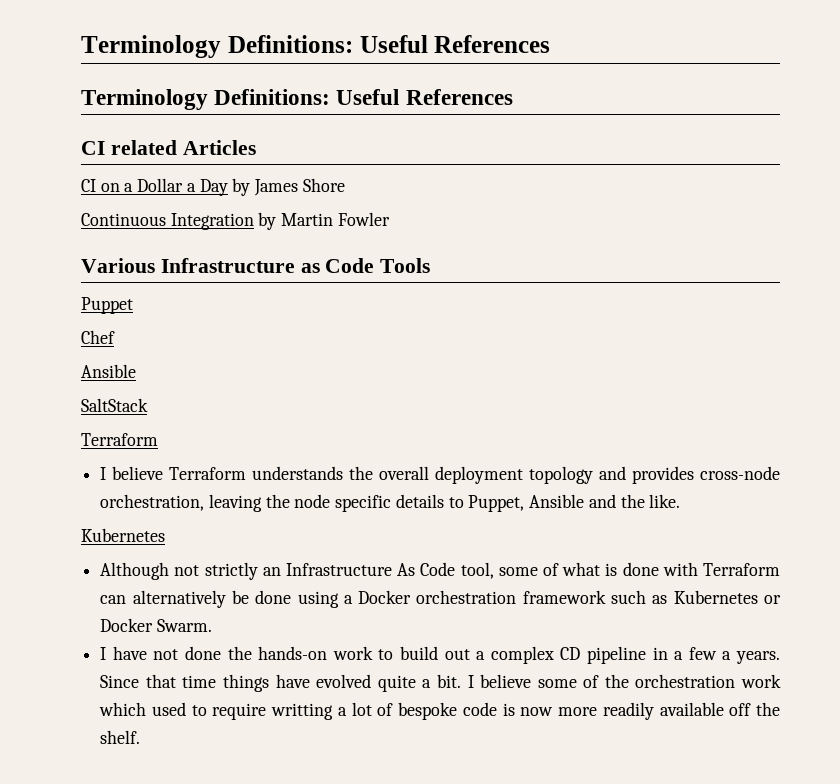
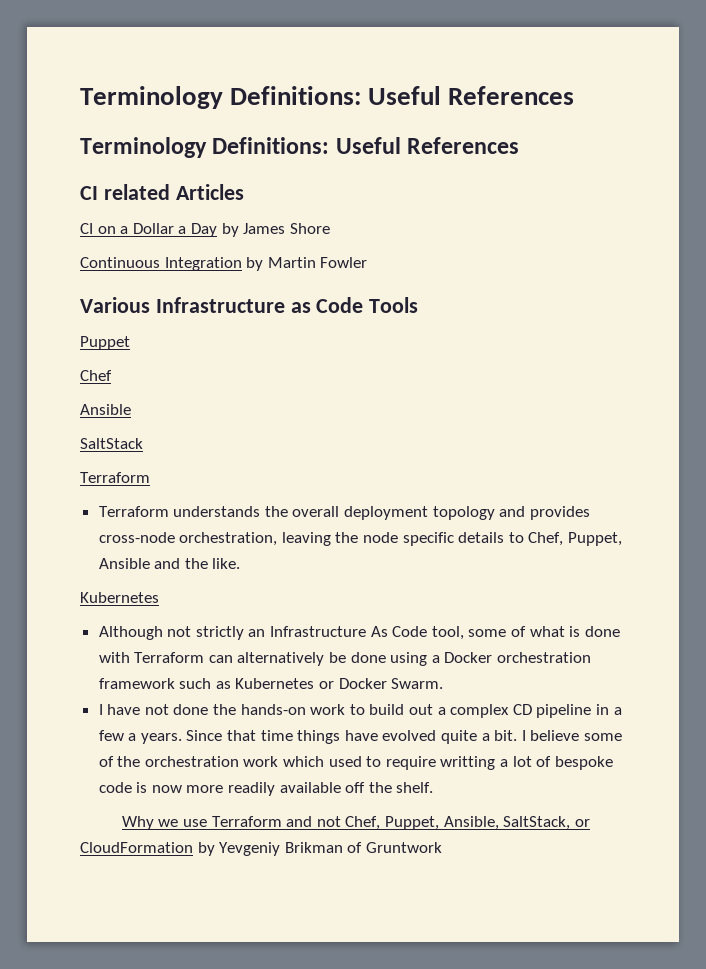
- I believe Terraform understands the overall deployment topology and provides cross-node orchestration, leaving the node specific details to Puppet, Ansible and the like.
+ Terraform understands the overall deployment topology and provides cross-node orchestration, leaving the node specific details to Chef, Puppet, Ansible and the like.
+ Why we use Terraform and not Chef, Puppet, Ansible, SaltStack, or CloudFormation by Yevgeniy Brikman of Gruntwork

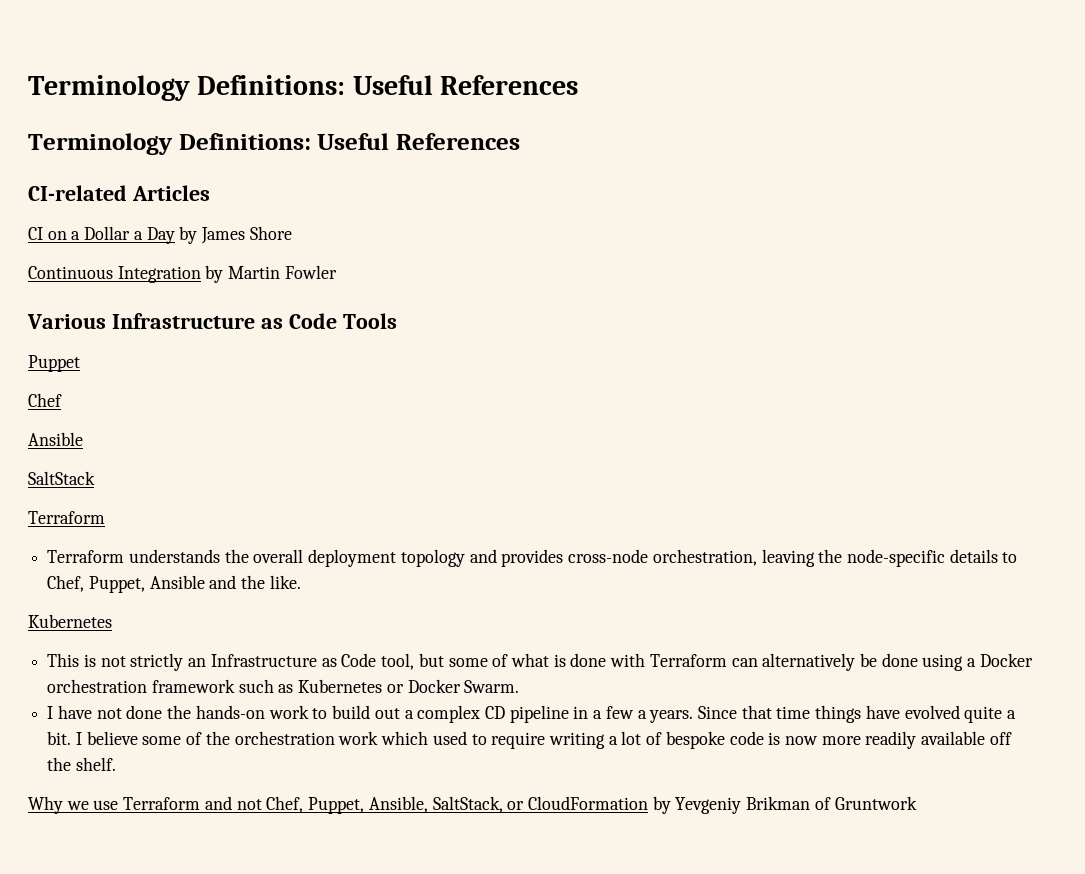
- CI related Articles
+ CI-related Articles
- Terraform understands the overall deployment topology and provides cross-node orchestration, leaving the node specific details to Chef, Puppet, Ansible and the like.
+ Terraform understands the overall deployment topology and provides cross-node orchestration, leaving the node-specific details to Chef, Puppet, Ansible and the like.
- Although not strictly an Infrastructure As Code tool, some of what is done with Terraform can alternatively be done using a Docker orchestration framework such as Kubernetes or Docker Swarm.
+ This is not strictly an Infrastructure as Code tool, but some of what is done with Terraform can alternatively be done using a Docker orchestration framework such as Kubernetes or Docker Swarm.
- I believe some of the orchestration work which used to require writting a lot of bespoke code is now more readily available off the shelf.
+ I believe some of the orchestration work which used to require writing a lot of bespoke code is now more readily available off the shelf.

